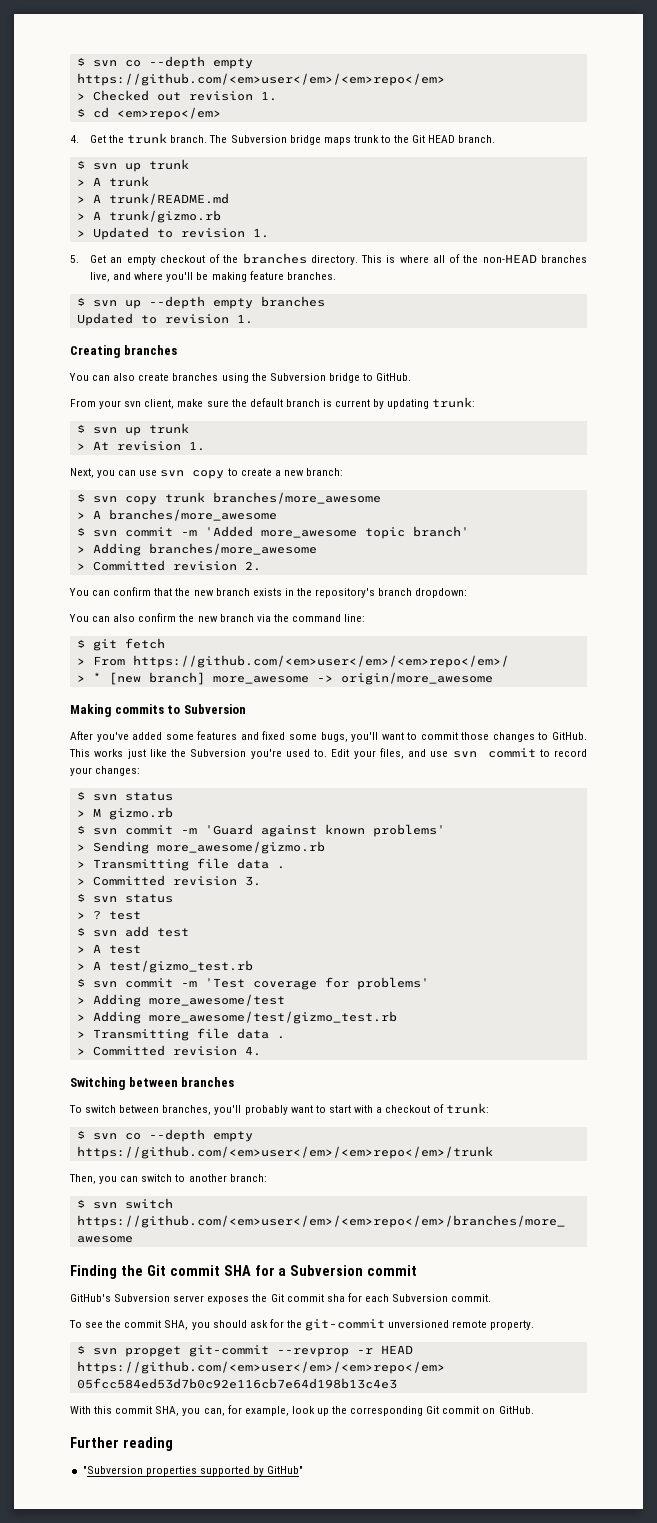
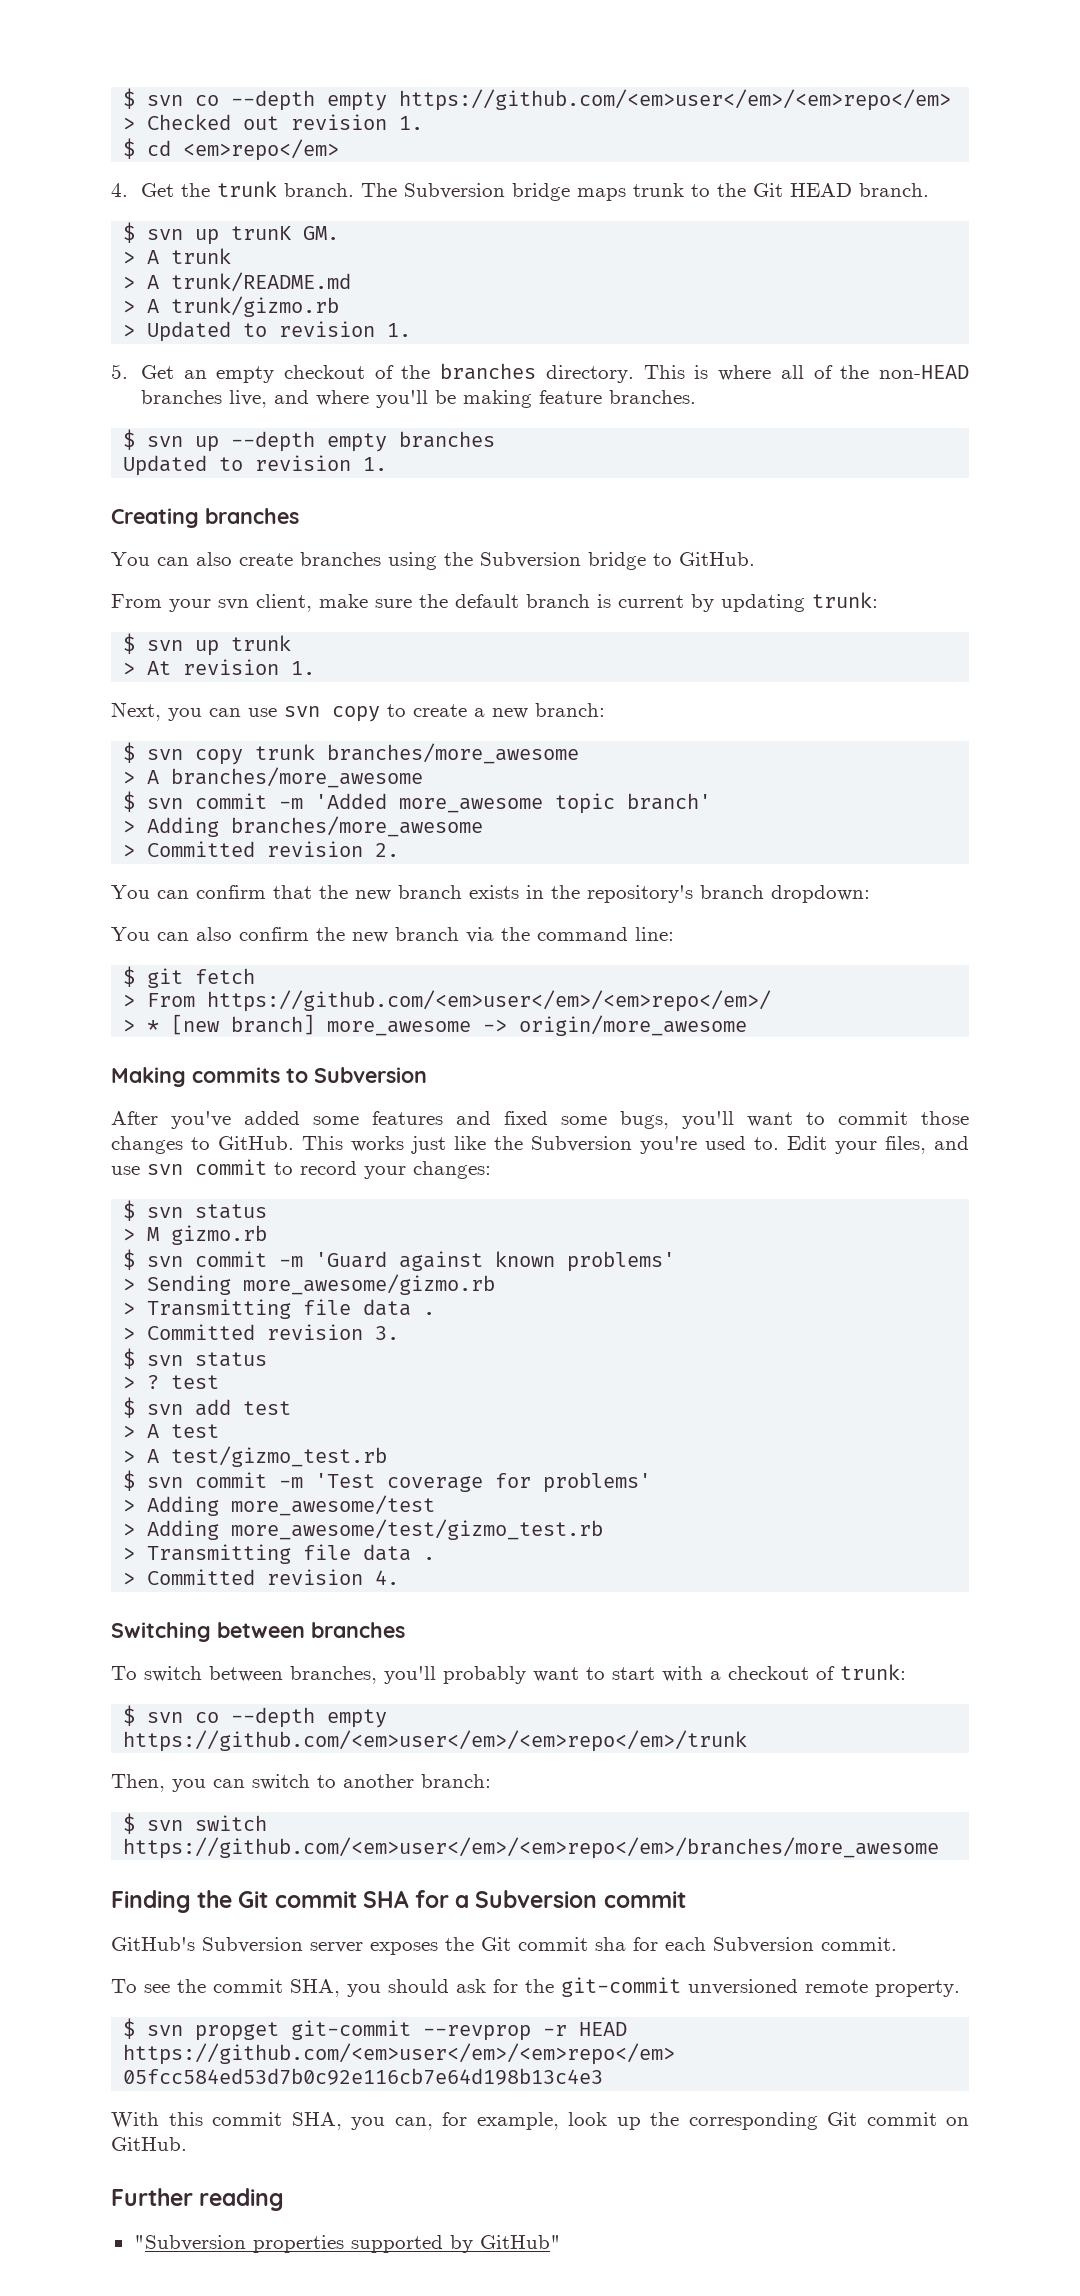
  The Subversion bridge maps trunk to the Git HEAD branch.
- $ svn up trunk
+ $ svn up trunK GM.

